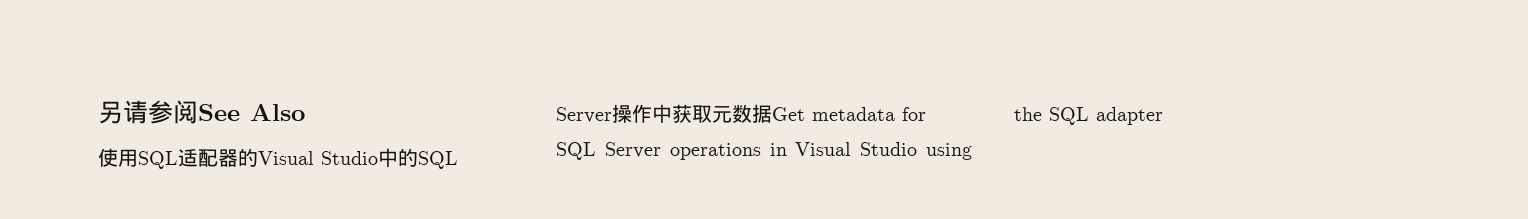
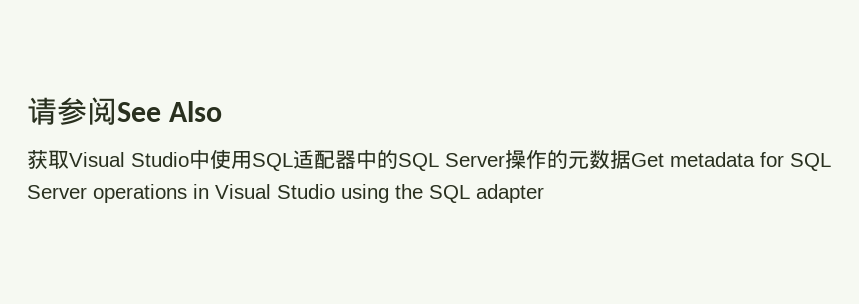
- 另请参阅See Also
+ 请参阅See Also
- 使用SQL适配器的Visual Studio中的SQL Server操作中获取元数据Get metadata for SQL Server operations in Visual Studio using the SQL adapter
+ 获取Visual Studio中使用SQL适配器中的SQL Server操作的元数据Get metadata for SQL Server operations in Visual Studio using the SQL adapter

